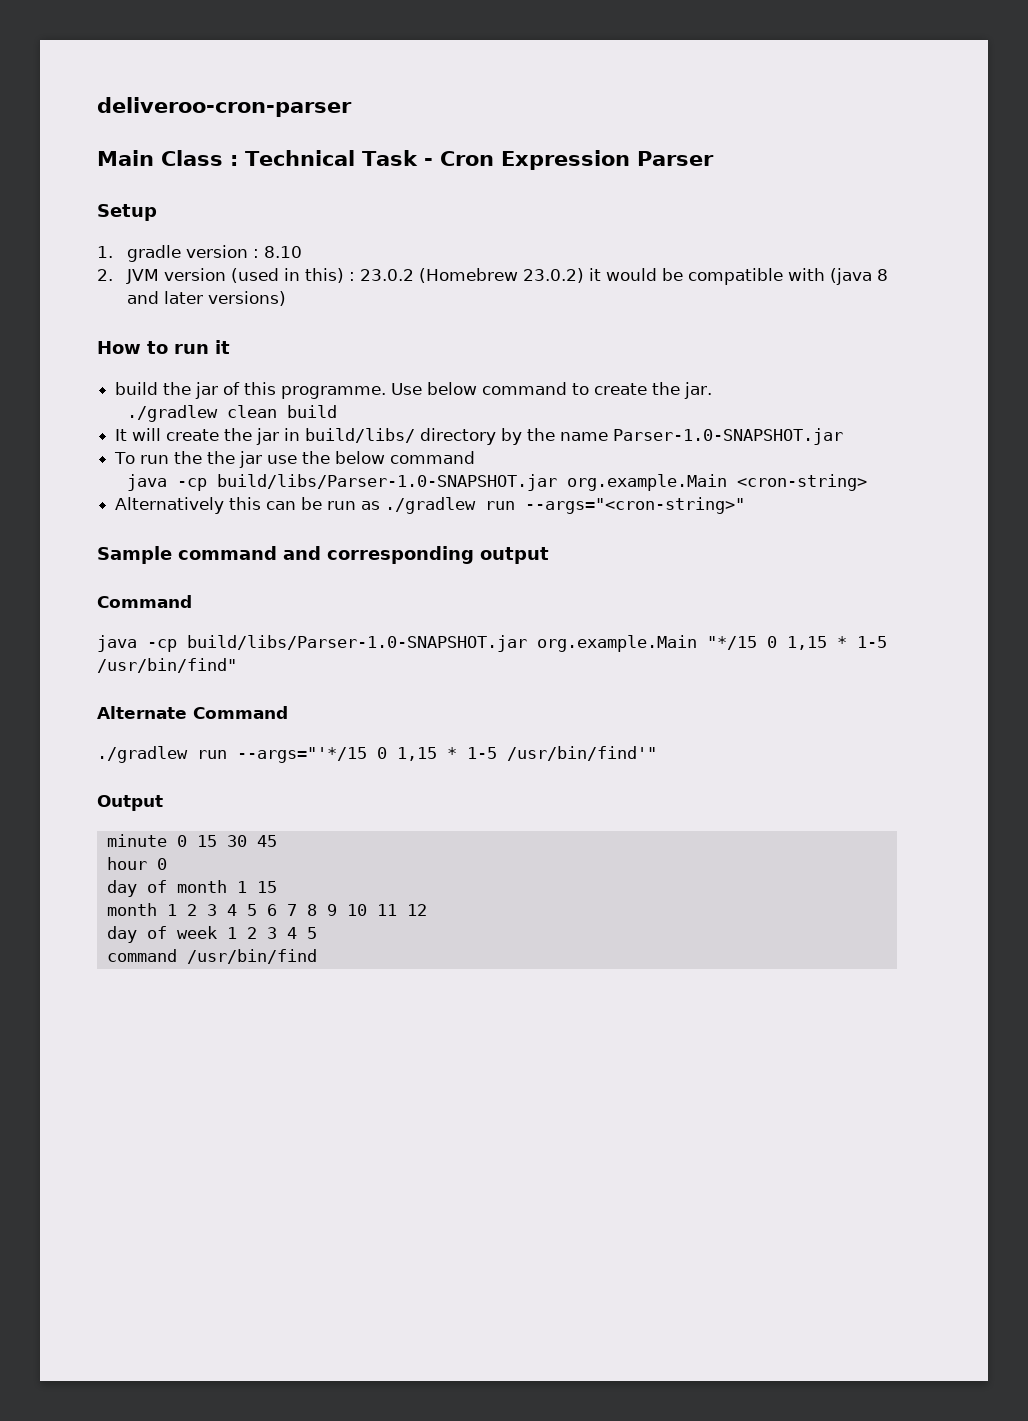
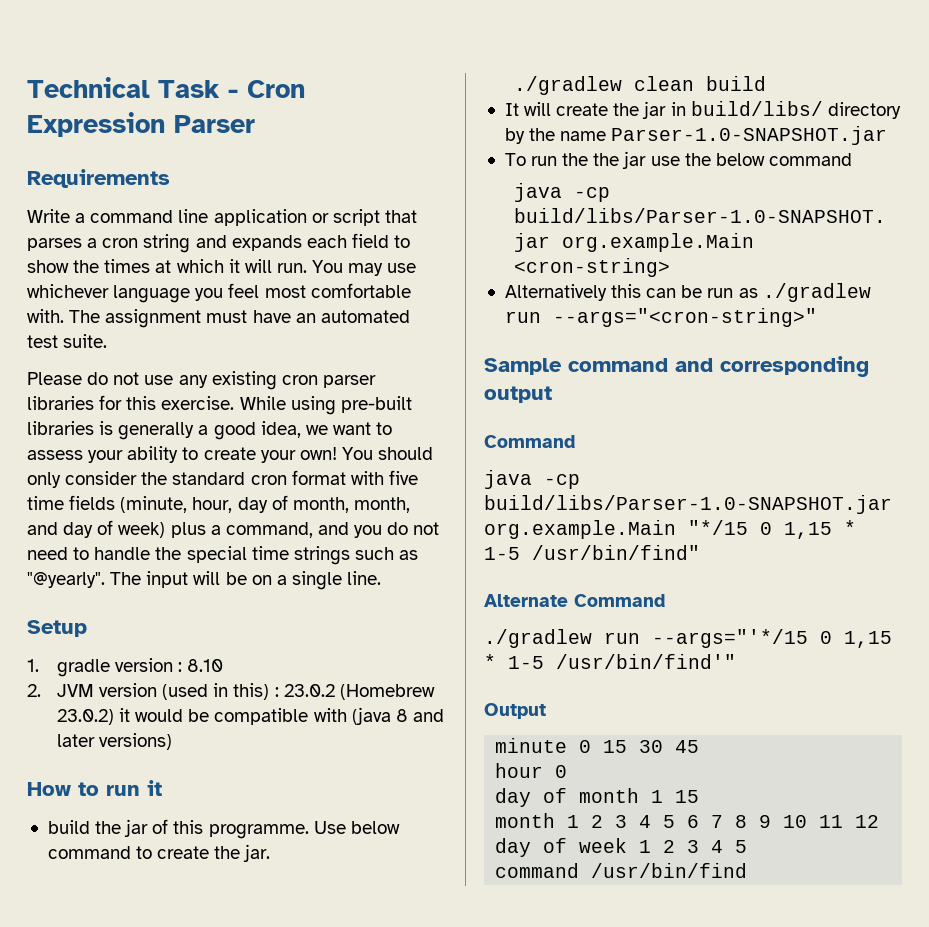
- deliveroo-cron-parser
- Main Class : Technical Task - Cron Expression Parser
+ Technical Task - Cron Expression Parser
+ Requirements
+ Write a command line application or script that parses a cron string and expands each field to show the times at which it will run. You may use whichever language you feel most comfortable with. The assignment must have an automated test suite.
+ Please do not use any existing cron parser libraries for this exercise. While using pre-built libraries is generally a good idea, we want to assess your ability to create your own! You should only consider the standard cron format with five time fields (minute, hour, day of month, month, and day of week) plus a command, and you do not need to handle the special time strings such as "@yearly". The input will be on a single line.

